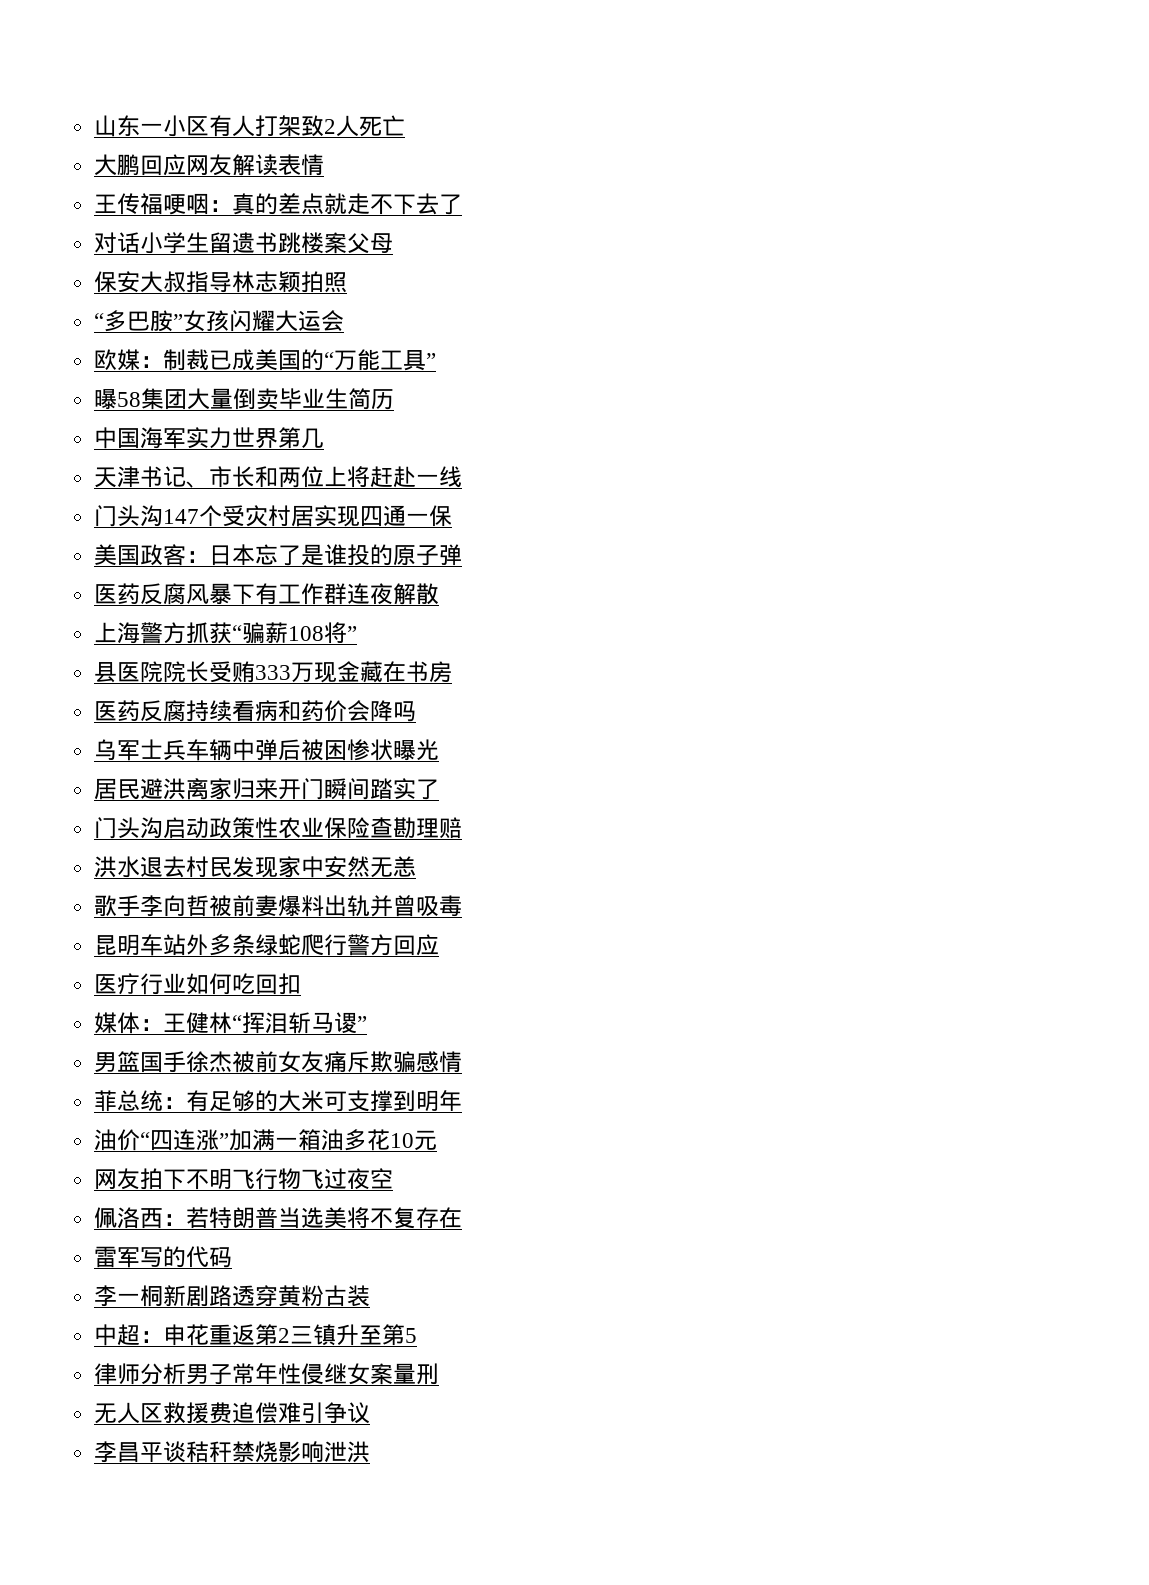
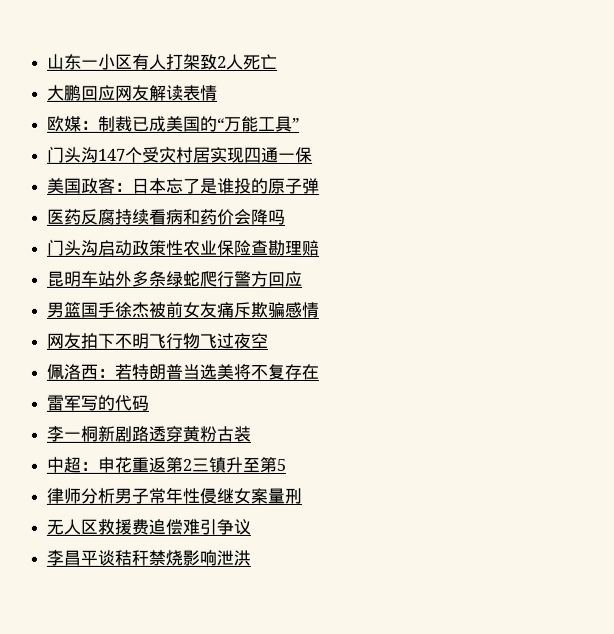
- 王传福哽咽：真的差点就走不下去了
- 对话小学生留遗书跳楼案父母
- 保安大叔指导林志颖拍照
- “多巴胺”女孩闪耀大运会
- 曝58集团大量倒卖毕业生简历
- 中国海军实力世界第几
- 天津书记、市长和两位上将赶赴一线
- 医药反腐风暴下有工作群连夜解散
- 上海警方抓获“骗薪108将”
- 县医院院长受贿333万现金藏在书房
- 乌军士兵车辆中弹后被困惨状曝光
- 居民避洪离家归来开门瞬间踏实了
- 洪水退去村民发现家中安然无恙
- 歌手李向哲被前妻爆料出轨并曾吸毒
- 医疗行业如何吃回扣
- 媒体：王健林“挥泪斩马谡”
- 菲总统：有足够的大米可支撑到明年
- 油价“四连涨”加满一箱油多花10元

